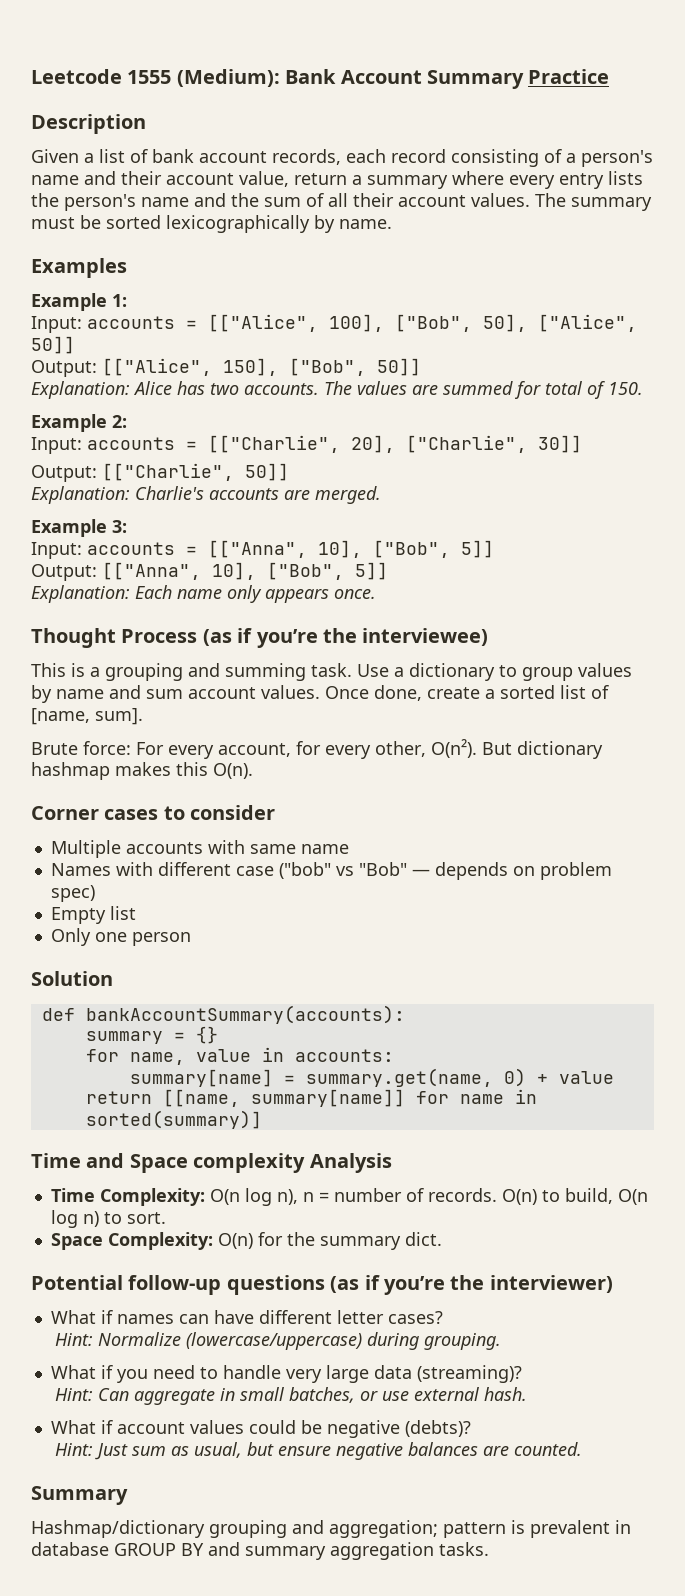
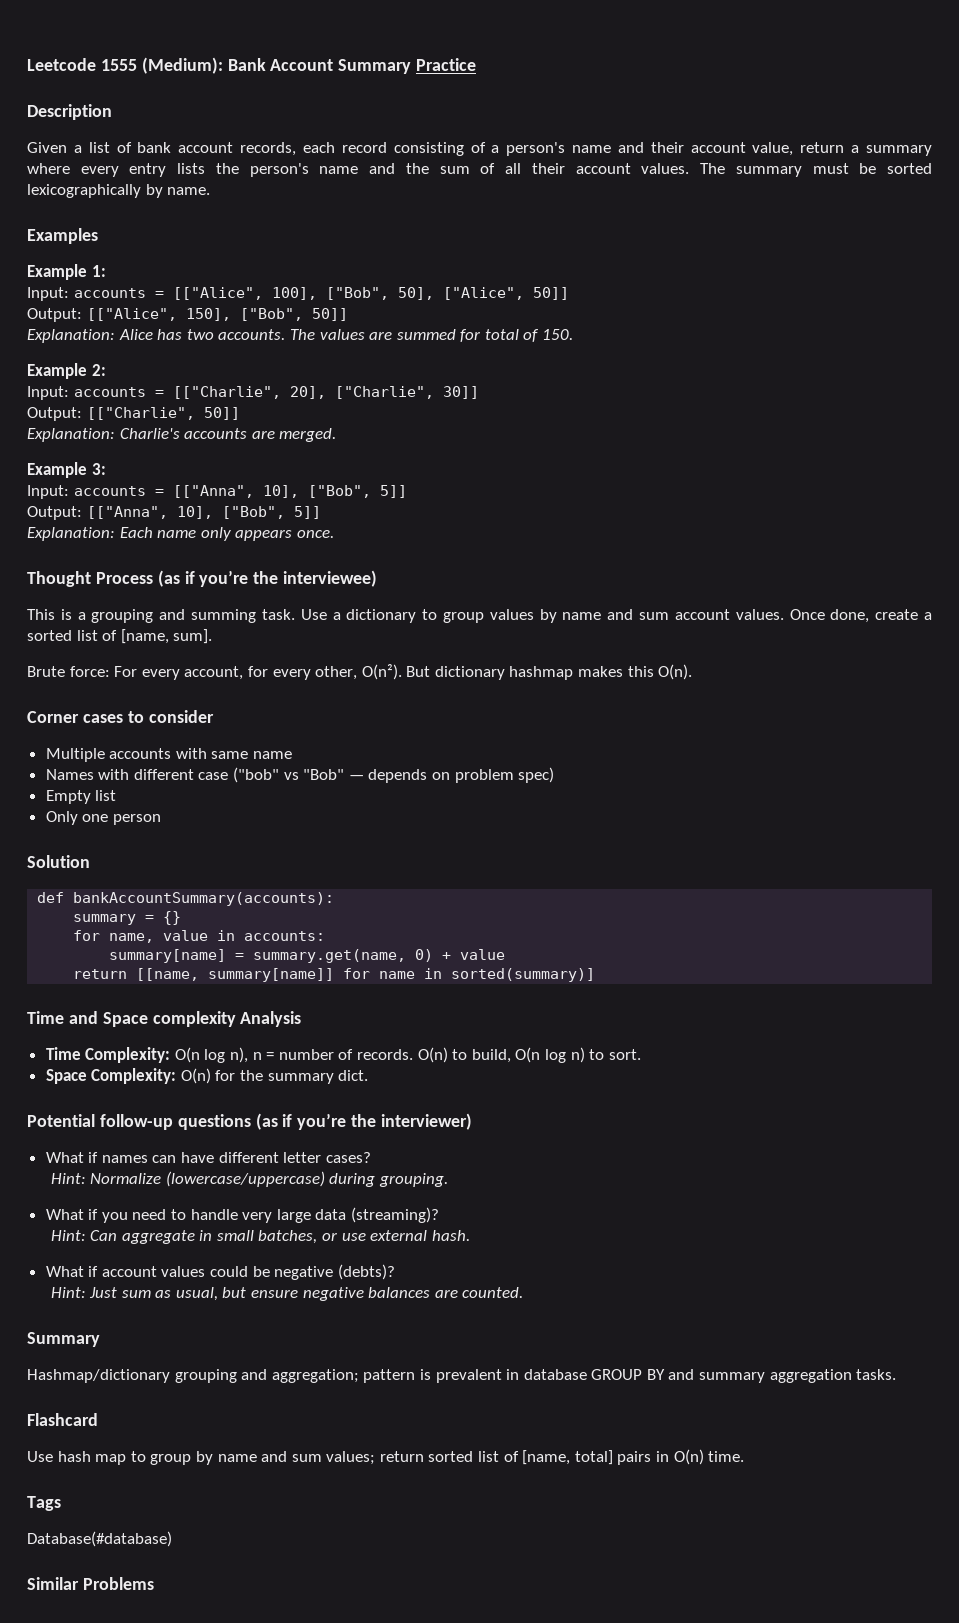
+ Flashcard
+ Use hash map to group by name and sum values; return sorted list of [name, total] pairs in O(n) time.
+ Tags
+ Database(#database)
+ Similar Problems

